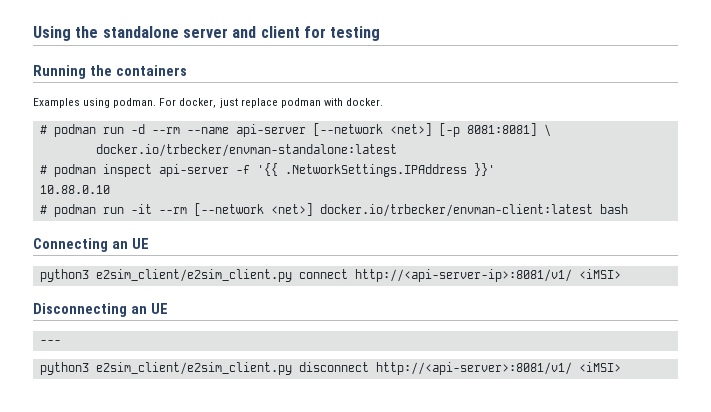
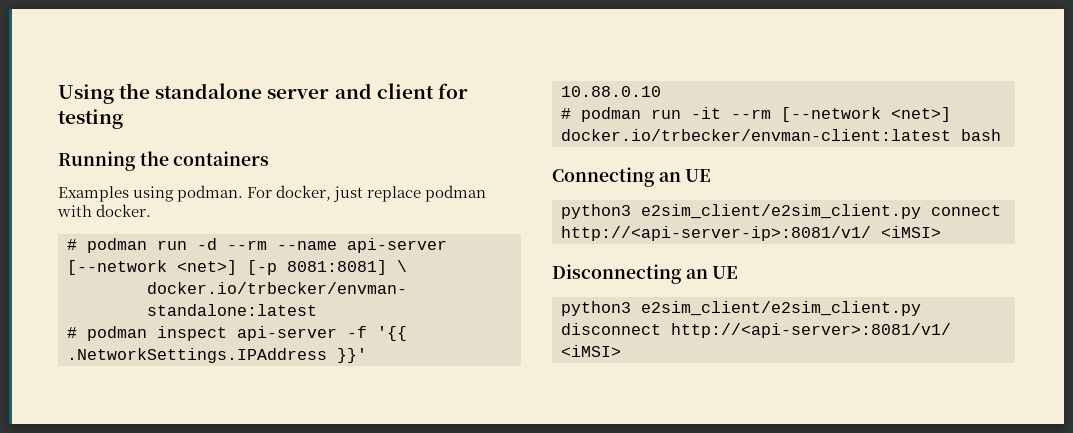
- ---

